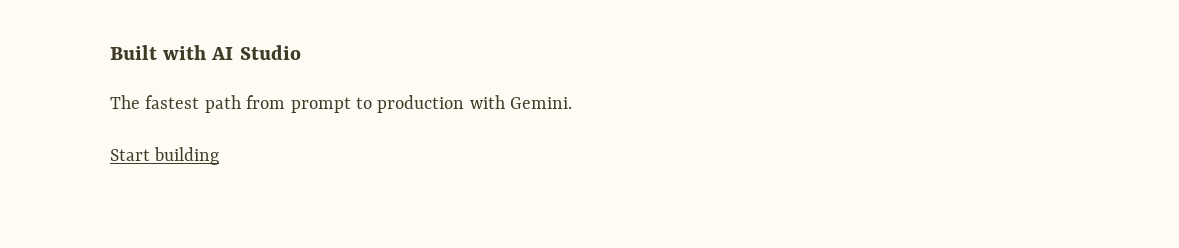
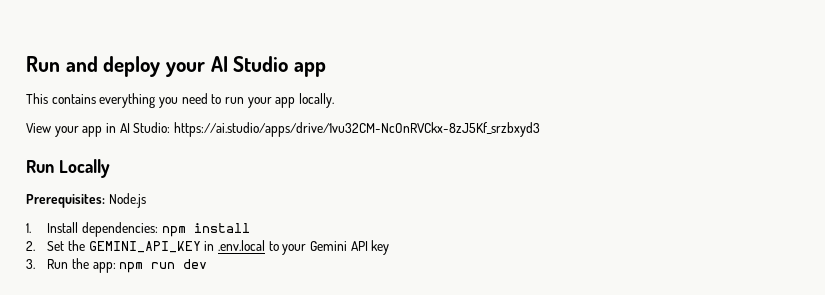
- Built with AI Studio
- The fastest path from prompt to production with Gemini.
- Start building
+ Run and deploy your AI Studio app
+ This contains everything you need to run your app locally.
+ View your app in AI Studio: https://ai.studio/apps/drive/1vu32CM-NcOnRVCkx-8zJ5Kf_srzbxyd3
+ Run Locally
+ Prerequisites: Node.js
+ 1. Install dependencies: npm install
+ 2. Set the GEMINI_API_KEY in .env.local to your Gemini API key
+ 3. Run the app: npm run dev

